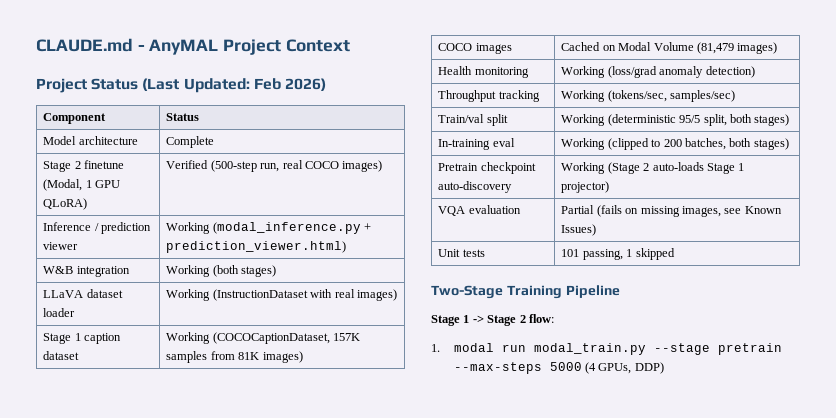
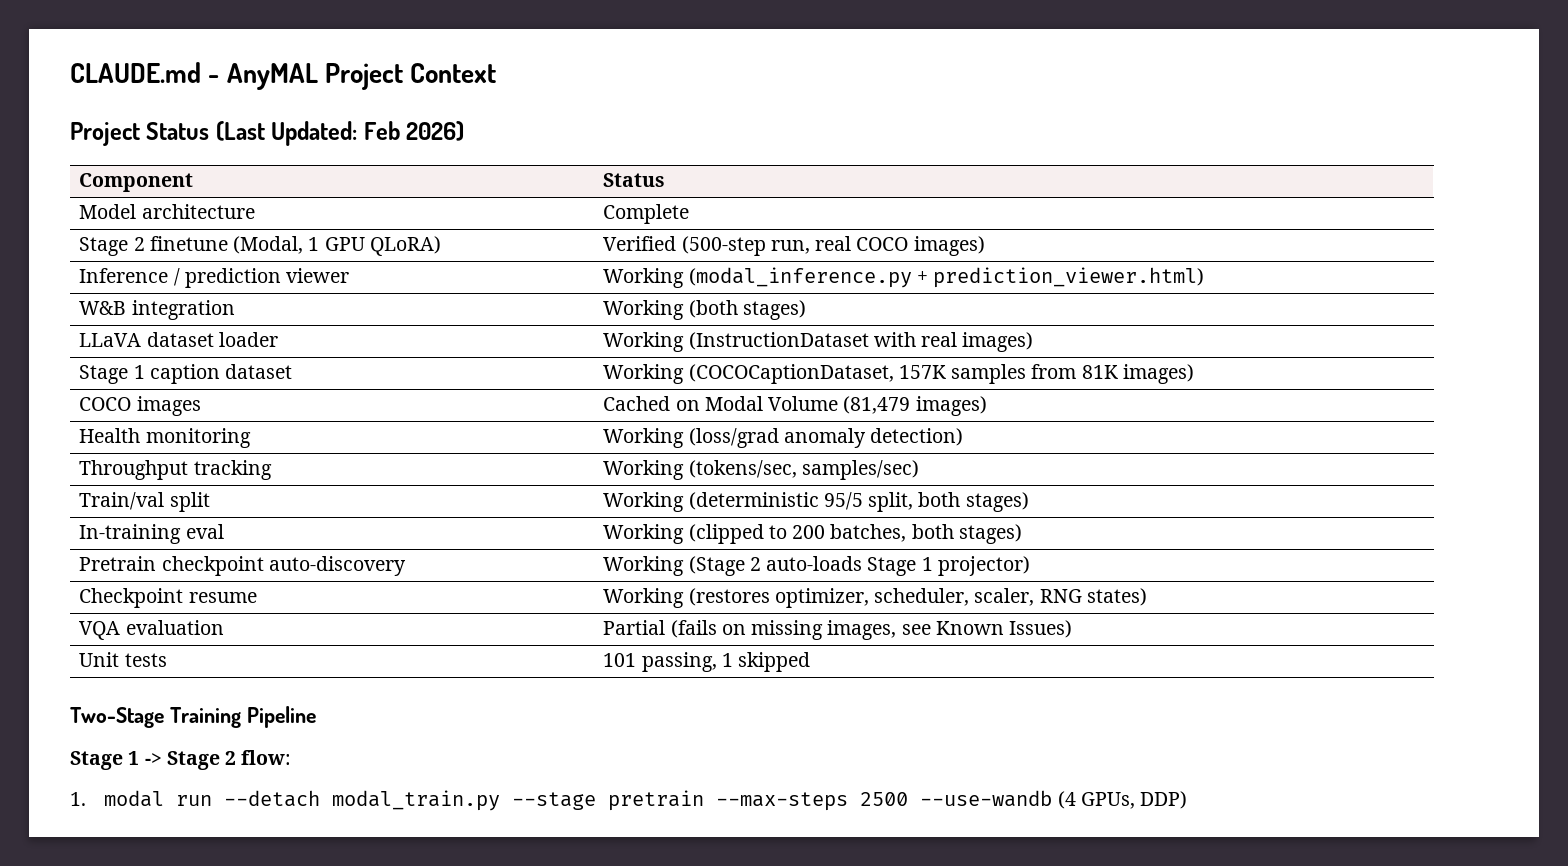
+ Checkpoint resume | Working (restores optimizer, scheduler, scaler, RNG states)
- 1. modal run modal_train.py --stage pretrain --max-steps 5000 (4 GPUs, DDP)
+ 1. modal run --detach modal_train.py --stage pretrain --max-steps 2500 --use-wandb (4 GPUs, DDP)

